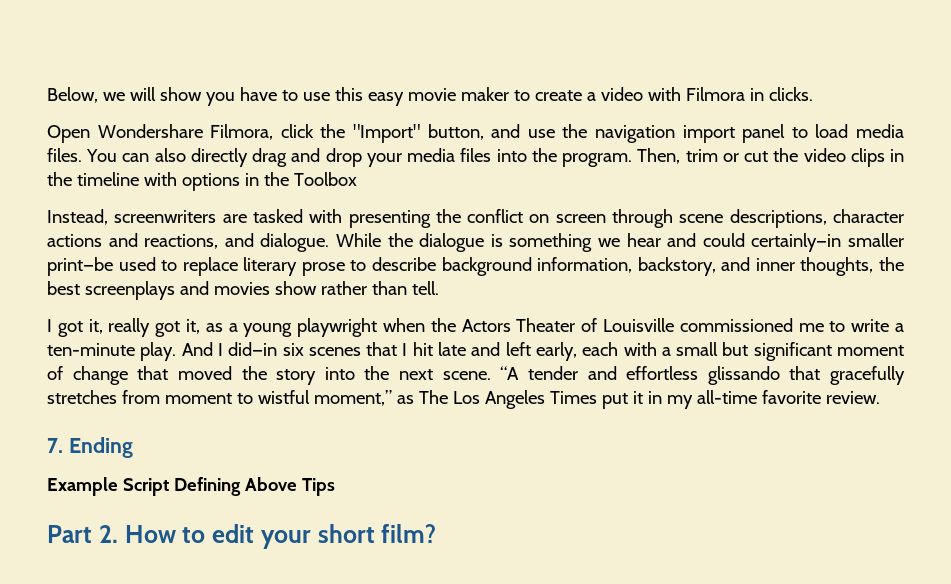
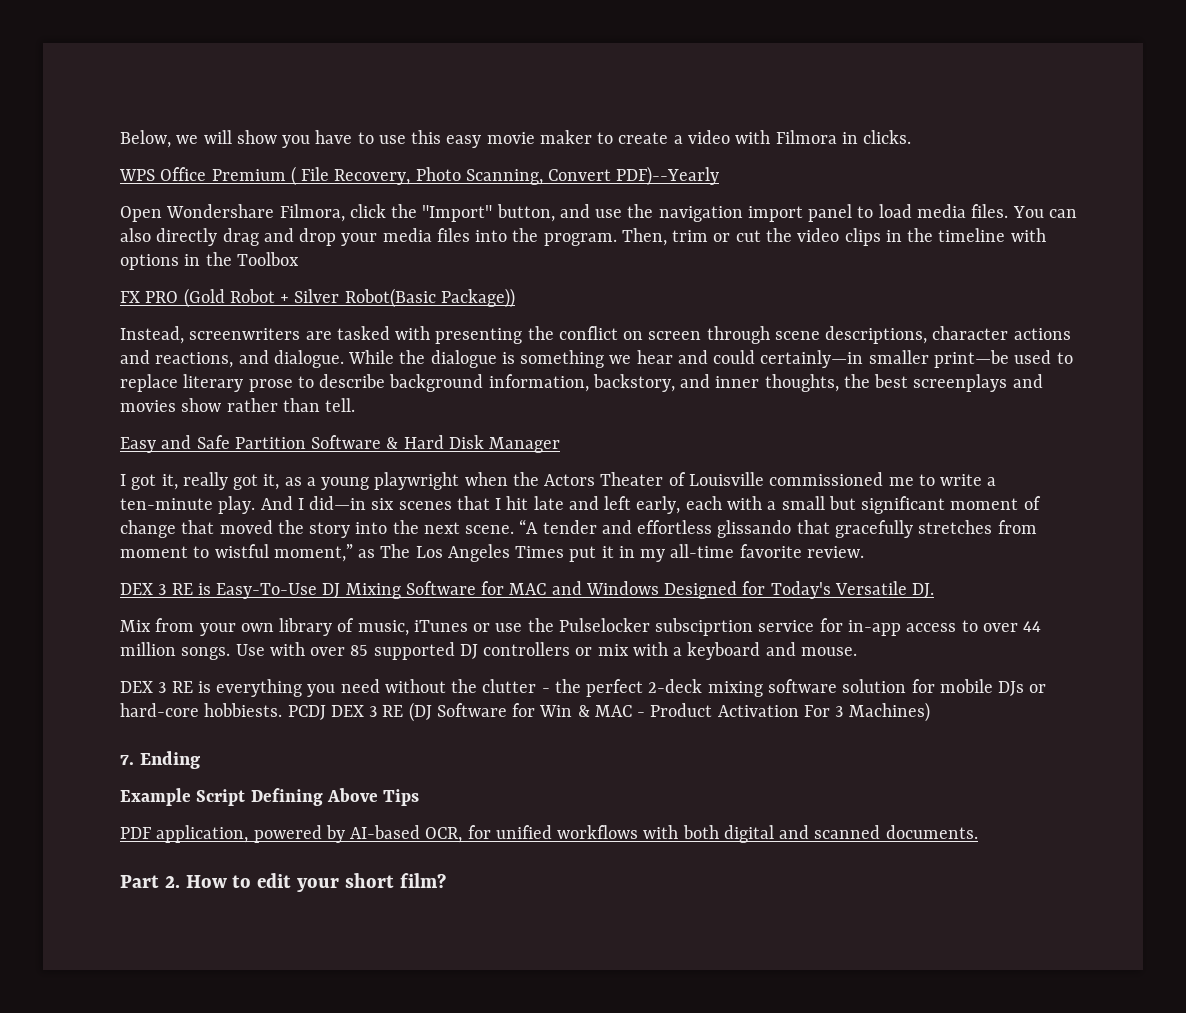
+ WPS Office Premium ( File Recovery, Photo Scanning, Convert PDF)--Yearly
+ FX PRO (Gold Robot + Silver Robot(Basic Package))
+ Easy and Safe Partition Software & Hard Disk Manager
+ DEX 3 RE is Easy-To-Use DJ Mixing Software for MAC and Windows Designed for Today's Versatile DJ.
+ Mix from your own library of music, iTunes or use the Pulselocker subsciprtion service for in-app access to over 44 million songs. Use with over 85 supported DJ controllers or mix with a keyboard and mouse.
+ DEX 3 RE is everything you need without the clutter - the perfect 2-deck mixing software solution for mobile DJs or hard-core hobbiests. PCDJ DEX 3 RE (DJ Software for Win & MAC - Product Activation For 3 Machines)
+ PDF application, powered by AI-based OCR, for unified workflows with both digital and scanned documents.

